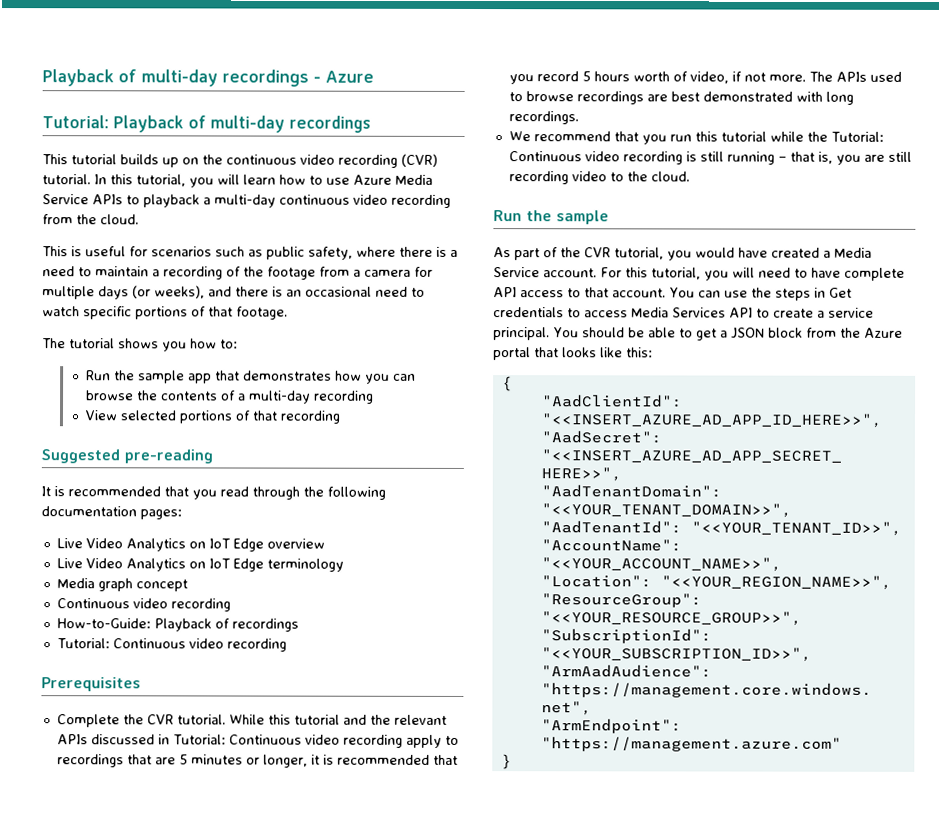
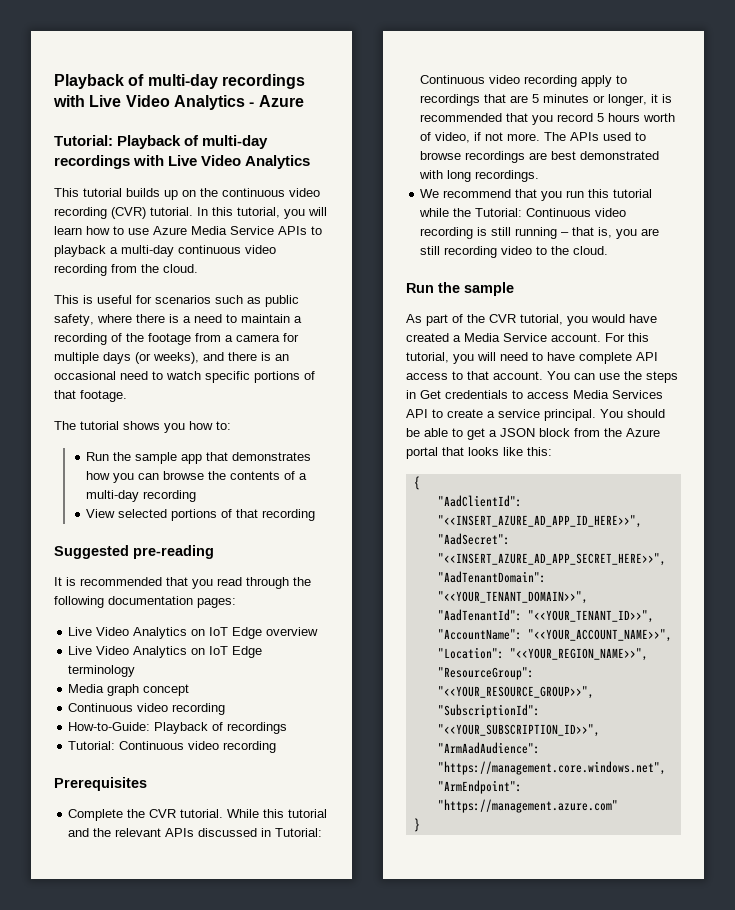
- Playback of multi-day recordings - Azure
+ Playback of multi-day recordings with Live Video Analytics - Azure
- Tutorial: Playback of multi-day recordings
+ Tutorial: Playback of multi-day recordings with Live Video Analytics

